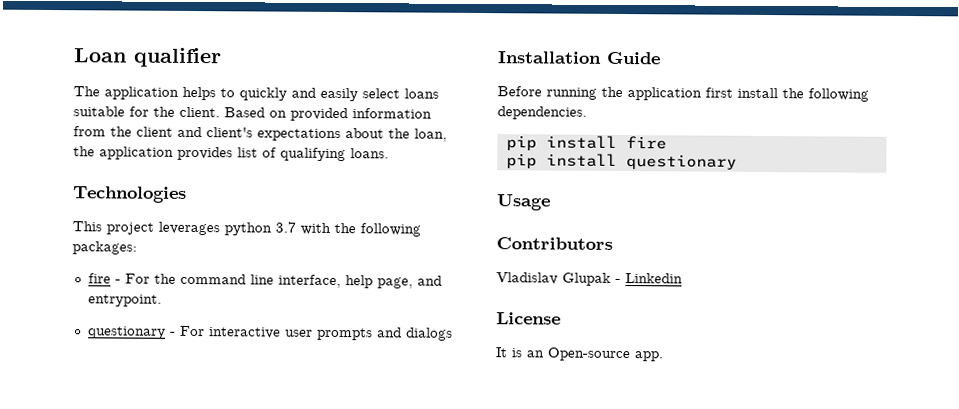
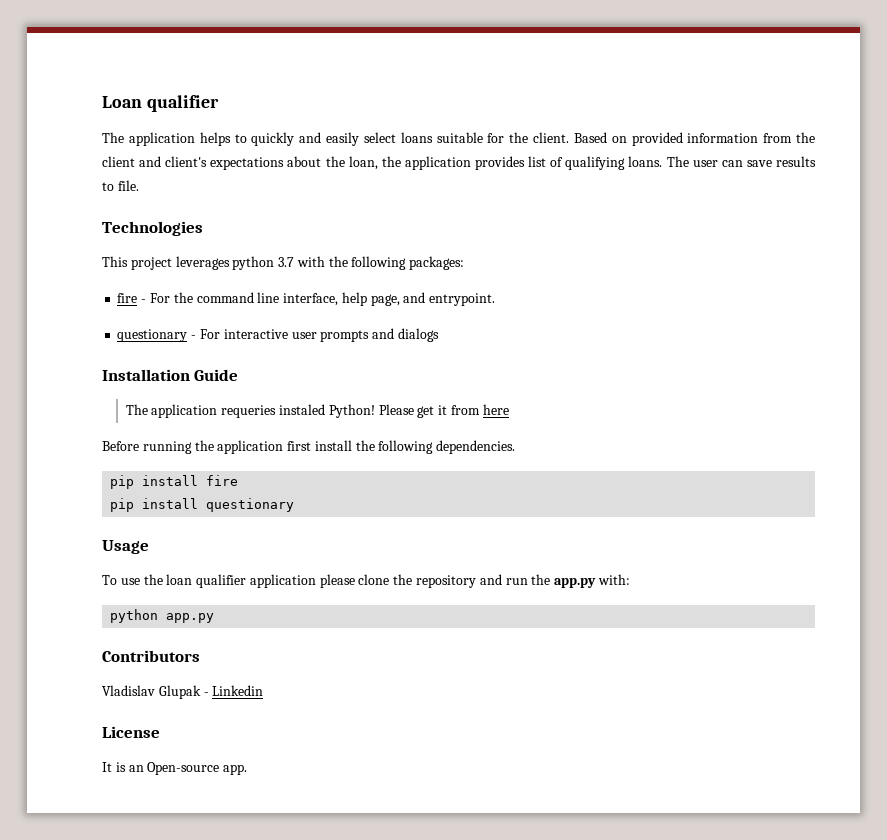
+ The user can save results to file.
+ The application requeries instaled Python! Please get it from here
+ To use the loan qualifier application please clone the repository and run the app.py with:
+ python app.py

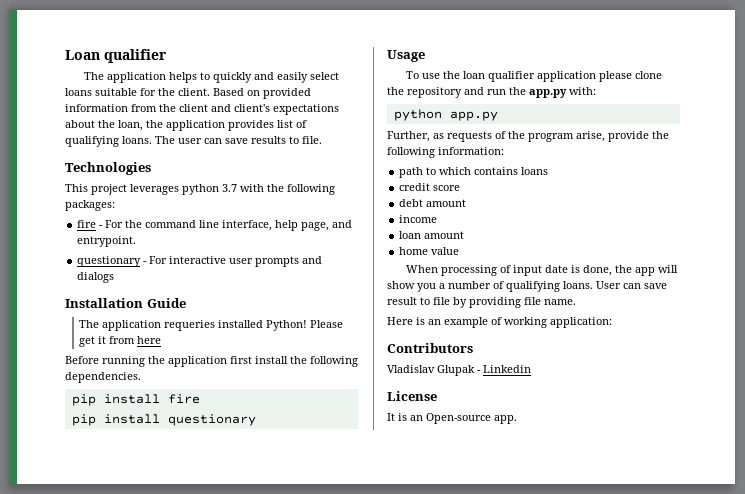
- The application requeries instaled Python!
+ The application requeries installed Python!
+ Further, as requests of the program arise, provide the following information:
+ path to which contains loans
+ credit score
+ debt amount
+ income
+ loan amount
+ home value
+ When processing of input date is done, the app will show you a number of qualifying loans. User can save result to file by providing file name.
+ Here is an example of working application:

